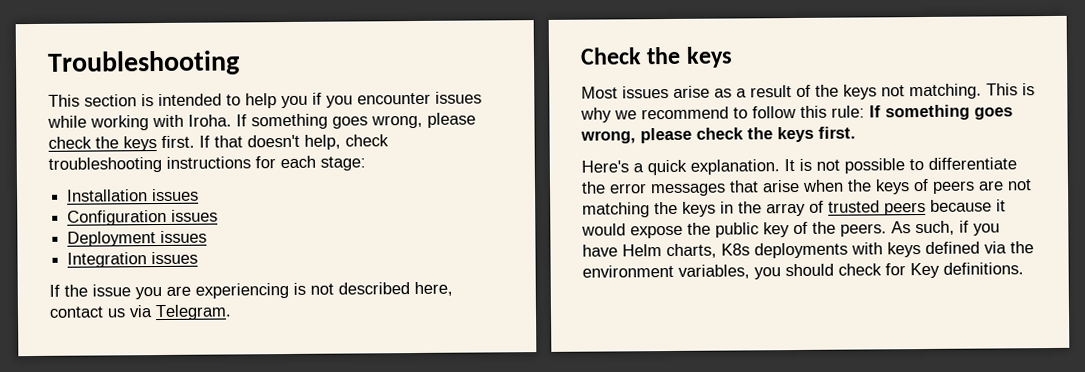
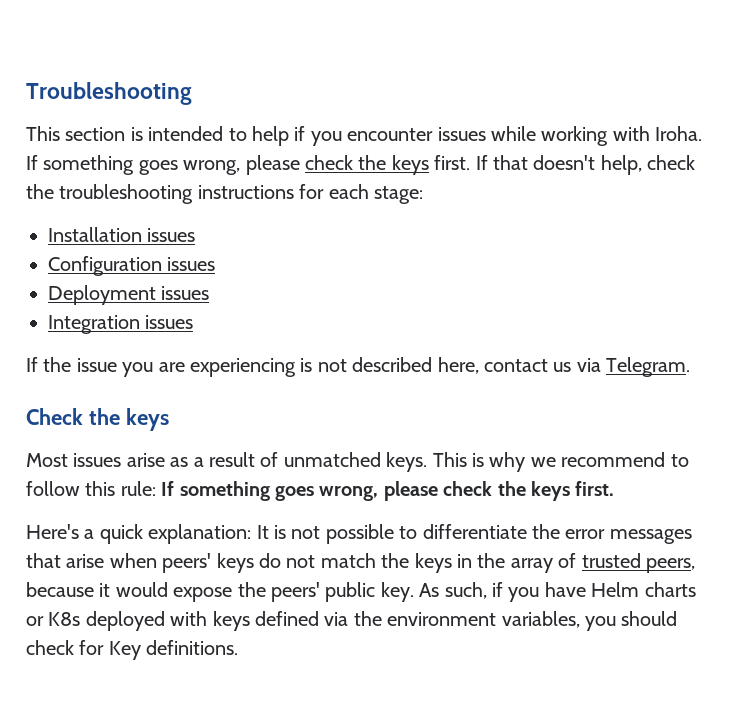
- This section is intended to help you if you encounter issues while working with Iroha.
+ This section is intended to help if you encounter issues while working with Iroha.
- If that doesn't help, check troubleshooting instructions for each stage:
+ If that doesn't help, check the troubleshooting instructions for each stage:
- Most issues arise as a result of the keys not matching.
+ Most issues arise as a result of unmatched keys.
- Here's a quick explanation. It is not possible to differentiate the error messages that arise when the keys of peers are not matching the keys in the array of trusted peers because it would expose the public key of the peers.
+ Here's a quick explanation: It is not possible to differentiate the error messages that arise when peers' keys do not match the keys in the array of trusted peers, because it would expose the peers' public key.
- As such, if you have Helm charts, K8s deployments with keys defined via the environment variables, you should check for Key definitions.
+ As such, if you have Helm charts or K8s deployed with keys defined via the environment variables, you should check for Key definitions.

